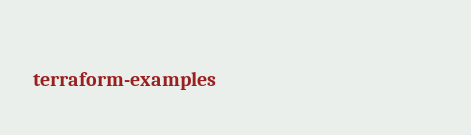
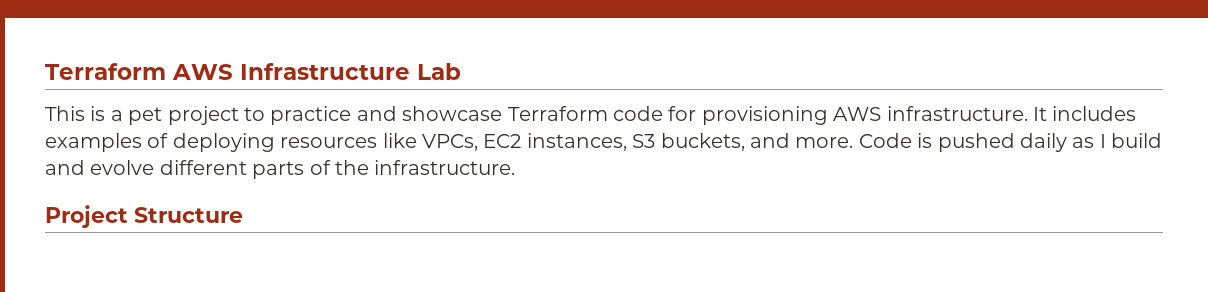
- terraform-examples
+ Terraform AWS Infrastructure Lab
+ This is a pet project to practice and showcase Terraform code for provisioning AWS infrastructure. It includes examples of deploying resources like VPCs, EC2 instances, S3 buckets, and more. Code is pushed daily as I build and evolve different parts of the infrastructure.
+ Project Structure

